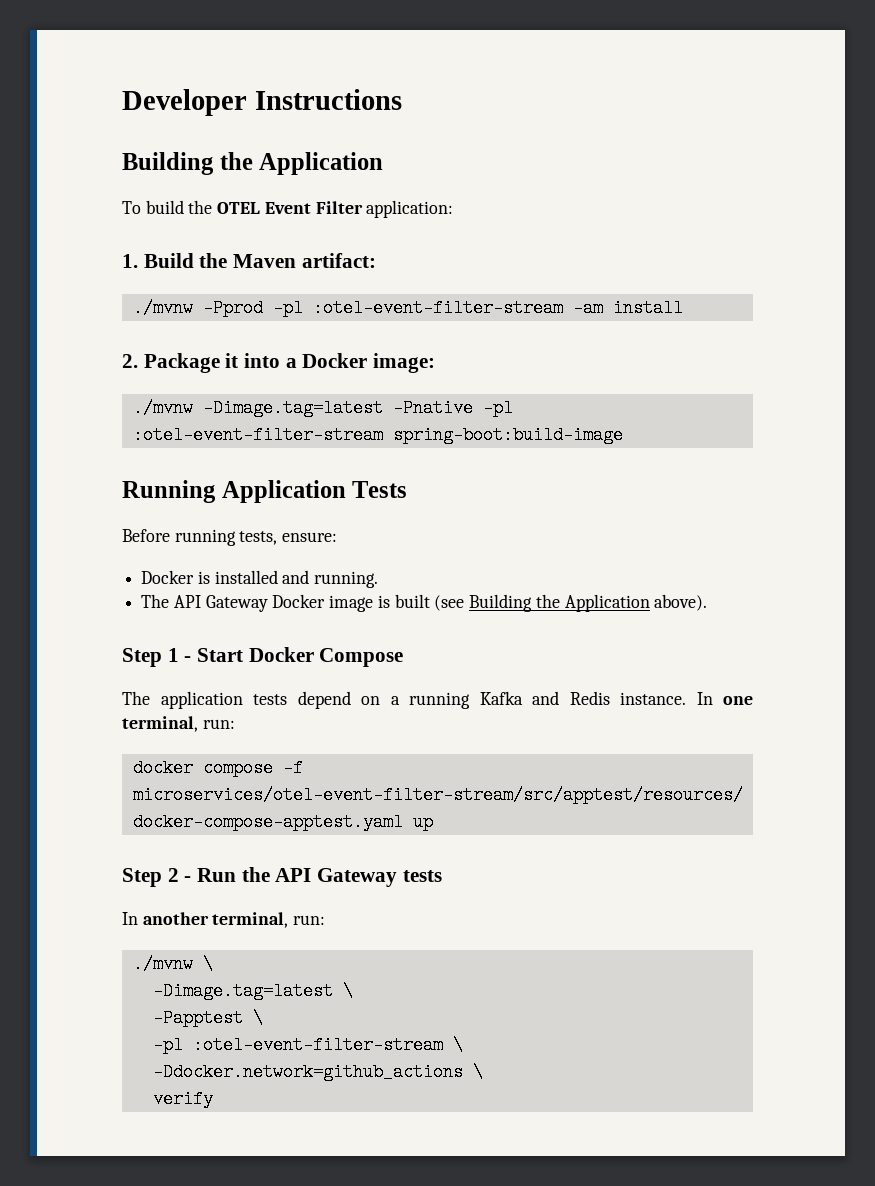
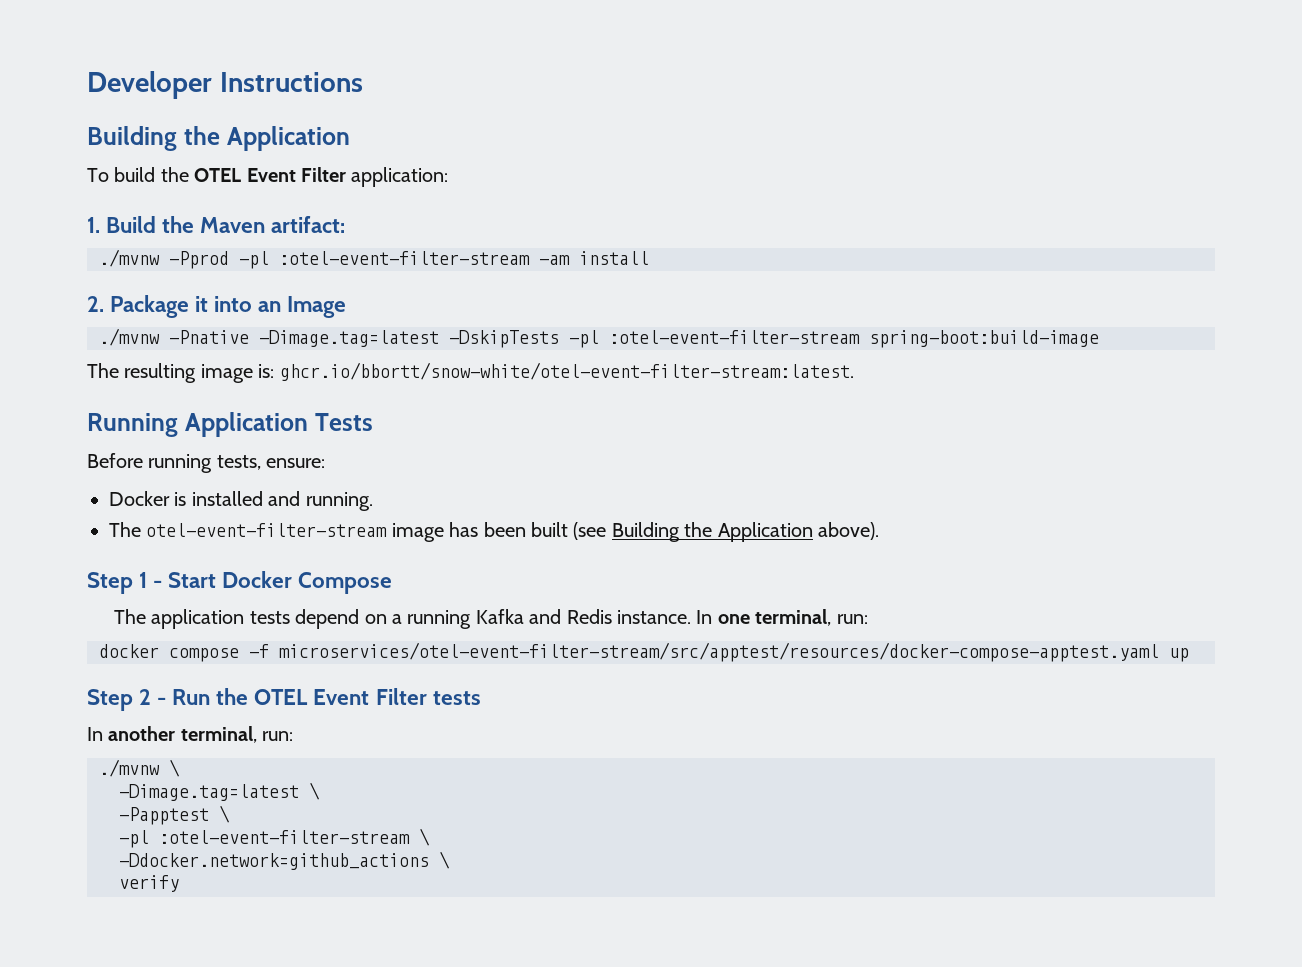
- 2. Package it into a Docker image:
- ./mvnw -Dimage.tag=latest -Pnative -pl :otel-event-filter-stream spring-boot:build-image
+ 2. Package it into an Image
+ ./mvnw -Pnative -Dimage.tag=latest -DskipTests -pl :otel-event-filter-stream spring-boot:build-image
+ The resulting image is: ghcr.io/bbortt/snow-white/otel-event-filter-stream:latest.
- The API Gateway Docker image is built (see Building the Application above).
+ The otel-event-filter-stream image has been built (see Building the Application above).
- Step 2 - Run the API Gateway tests
+ Step 2 - Run the OTEL Event Filter tests

